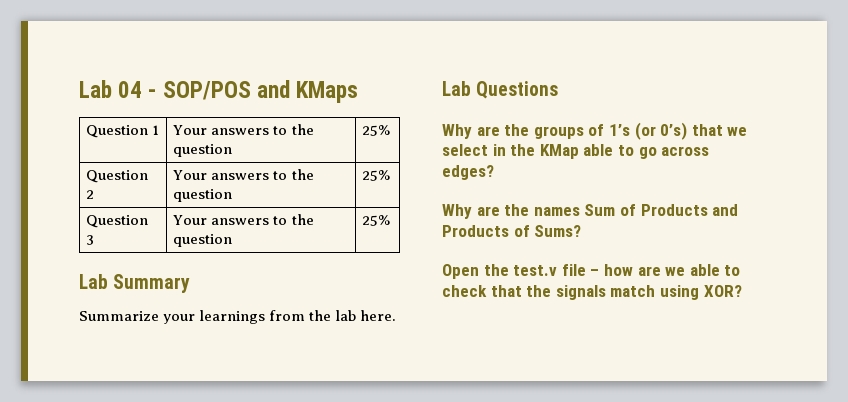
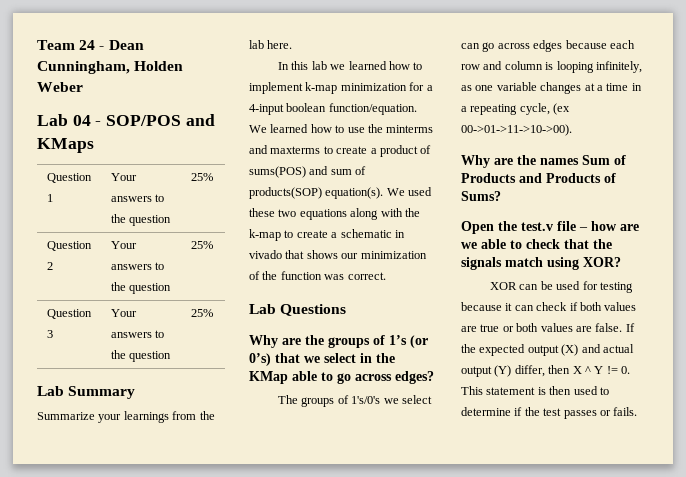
+ Team 24 - Dean Cunningham, Holden Weber
+ In this lab we learned how to implement k-map minimization for a 4-input boolean function/equation. We learned how to use the minterms and maxterms to create a product of sums(POS) and sum of products(SOP) equation(s). We used these two equations along with the k-map to create a schematic in vivado that shows our minimization of the function was correct.
+ The groups of 1's/0's we select can go across edges because each row and column is looping infinitely, as one variable changes at a time in a repeating cycle, (ex 00->01->11->10->00).
+ XOR can be used for testing because it can check if both values are true or both values are false. If the expected output (X) and actual output (Y) differ, then X ^ Y != 0. This statement is then used to determine if the test passes or fails.

